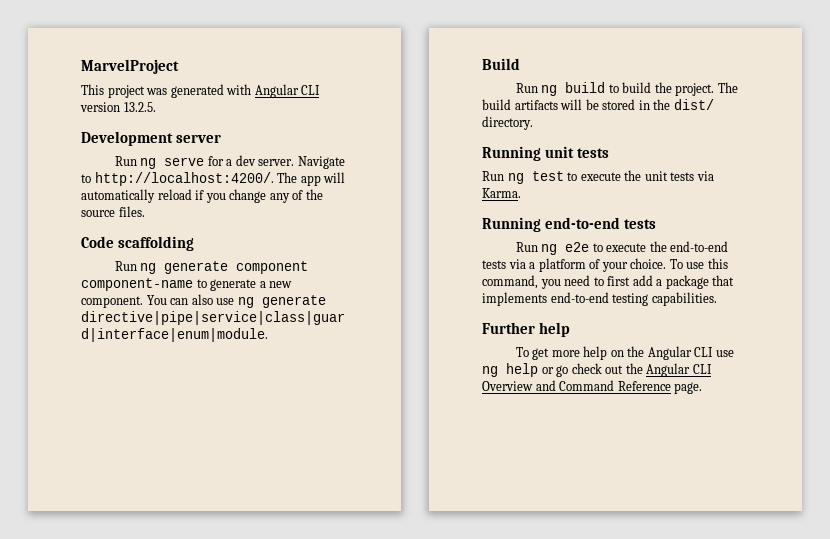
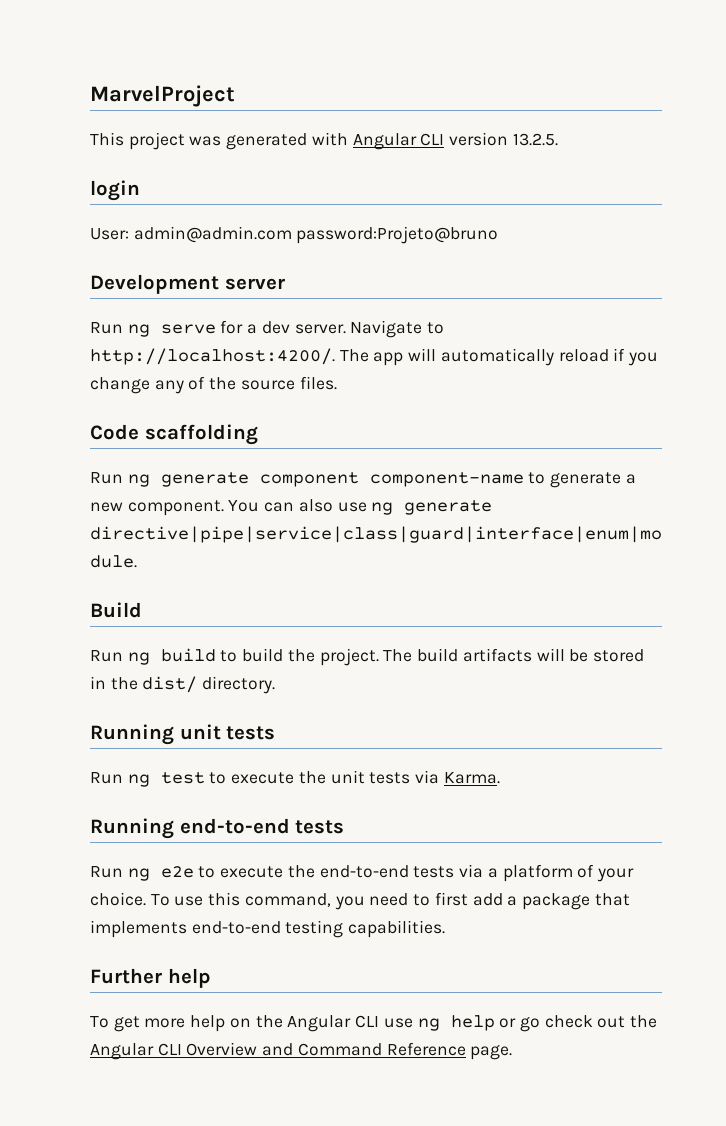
+ login
+ User: admin@admin.com password:Projeto@bruno

